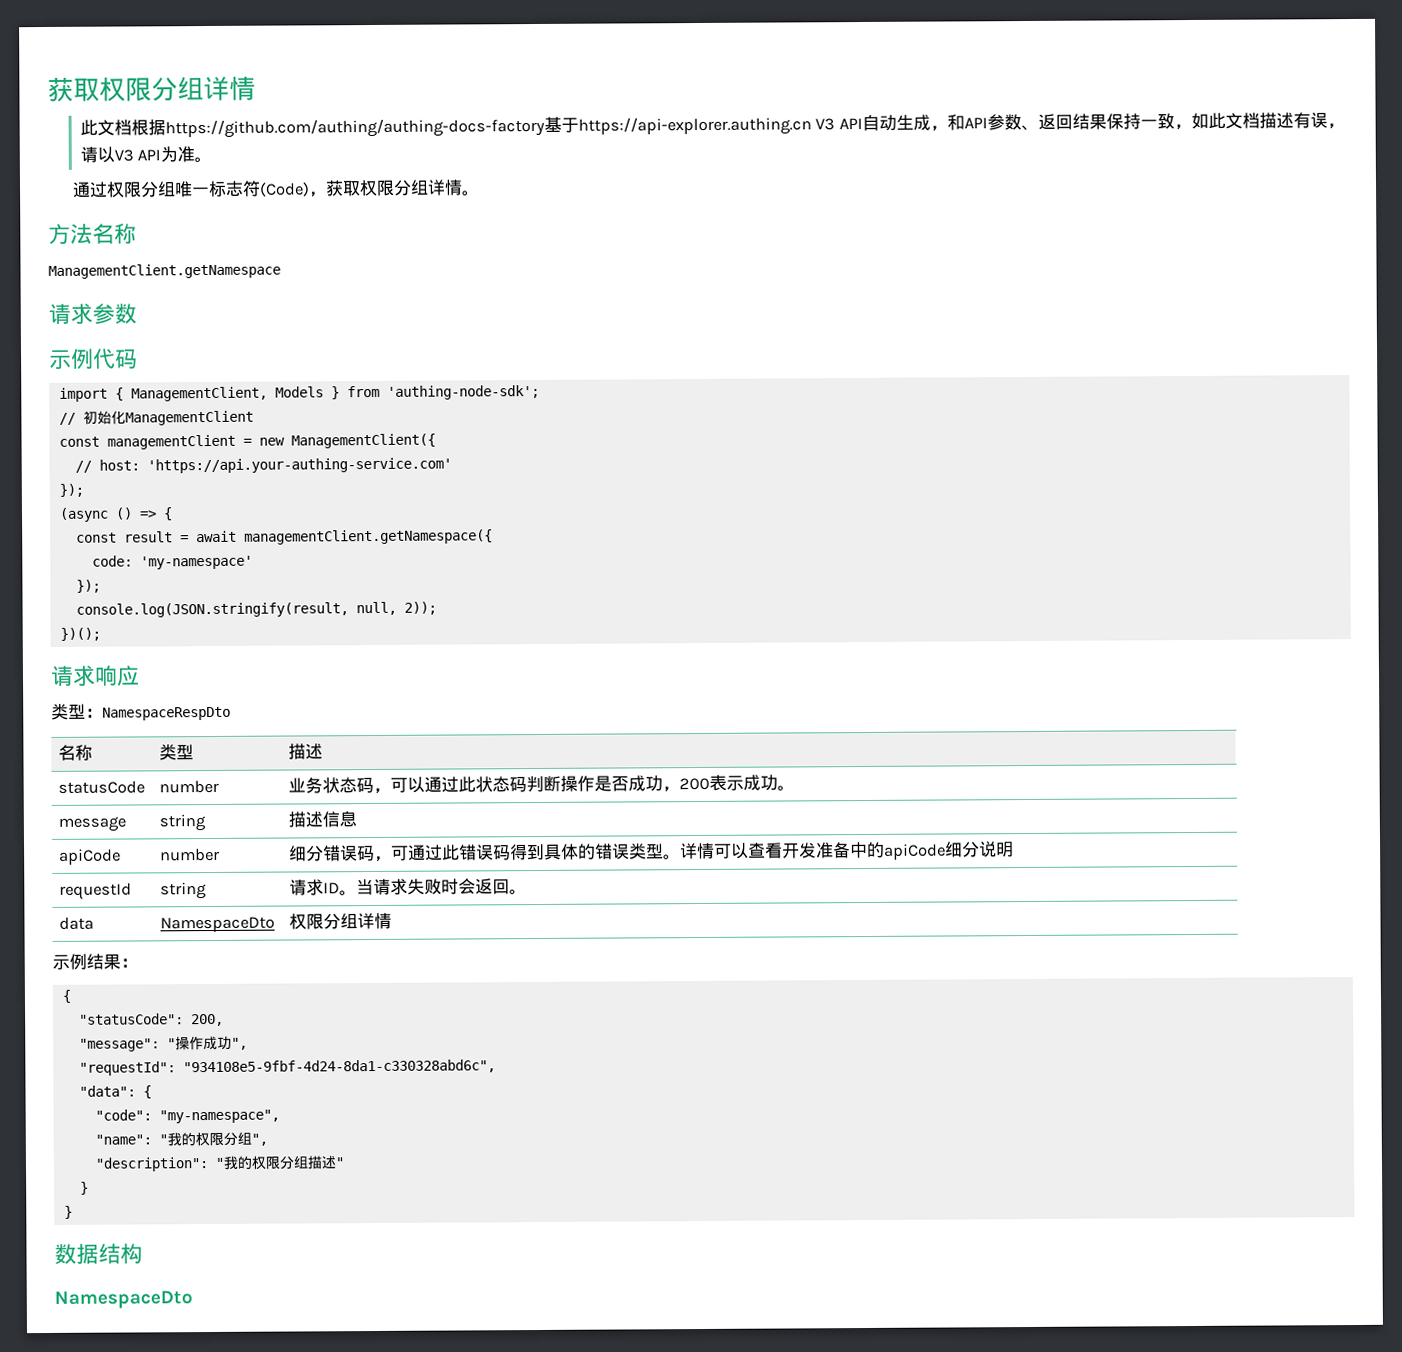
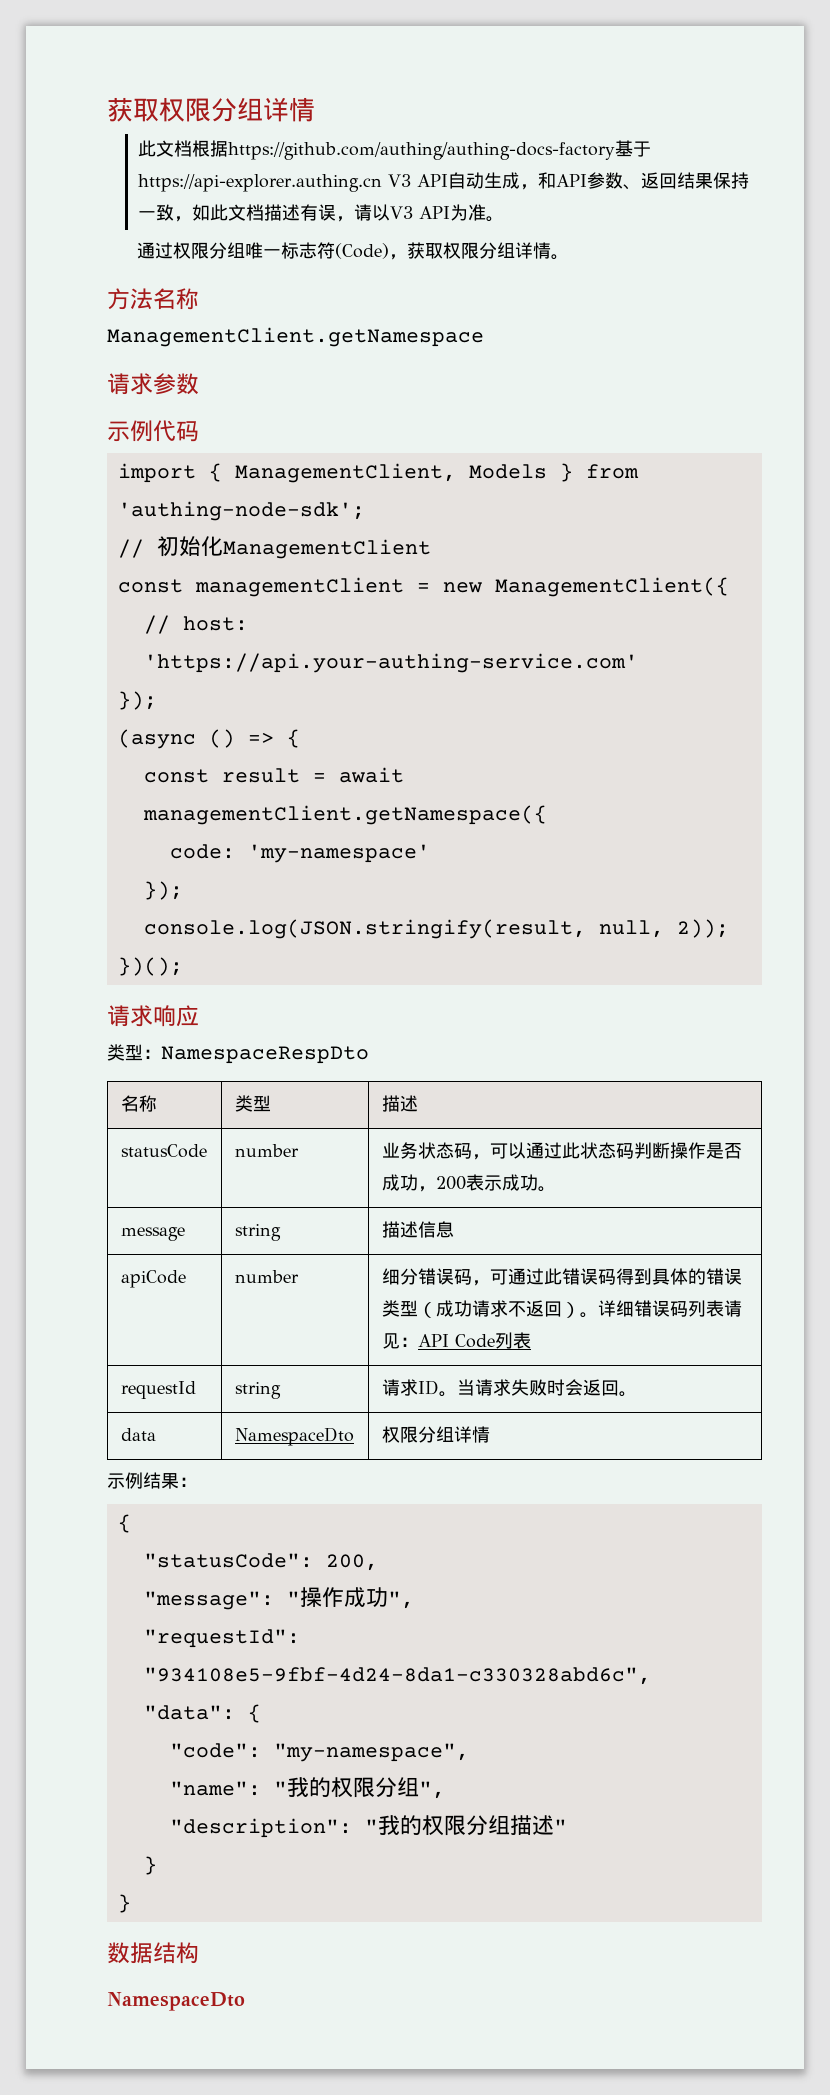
- apiCode | number | 细分错误码，可通过此错误码得到具体的错误类型。详情可以查看开发准备中的apiCode细分说明
+ apiCode | number | 细分错误码，可通过此错误码得到具体的错误类型（成功请求不返回）。详细错误码列表请见：API Code列表

